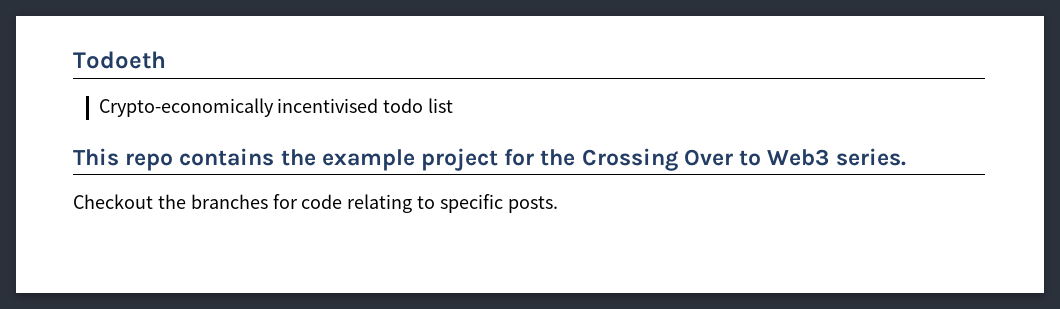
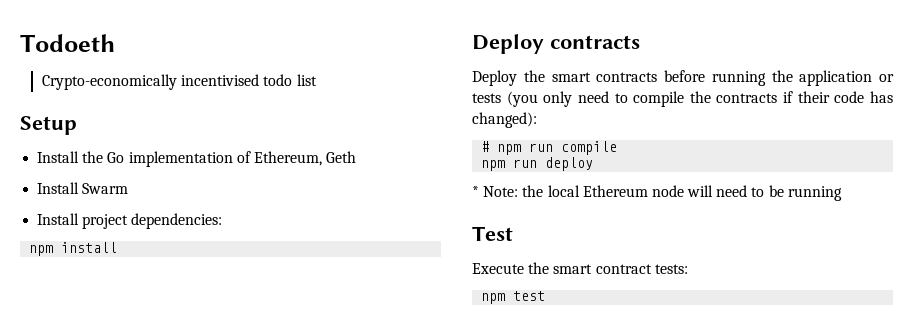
- This repo contains the example project for the Crossing Over to Web3 series.
- Checkout the branches for code relating to specific posts.
+ Setup
+ Install the Go implementation of Ethereum, Geth
+ Install Swarm
+ Install project dependencies:
+ npm install
+ Deploy contracts
+ Deploy the smart contracts before running the application or tests (you only need to compile the contracts if their code has changed):
+ # npm run compile
+ npm run deploy
+ * Note: the local Ethereum node will need to be running
+ Test
+ Execute the smart contract tests:
+ npm test

